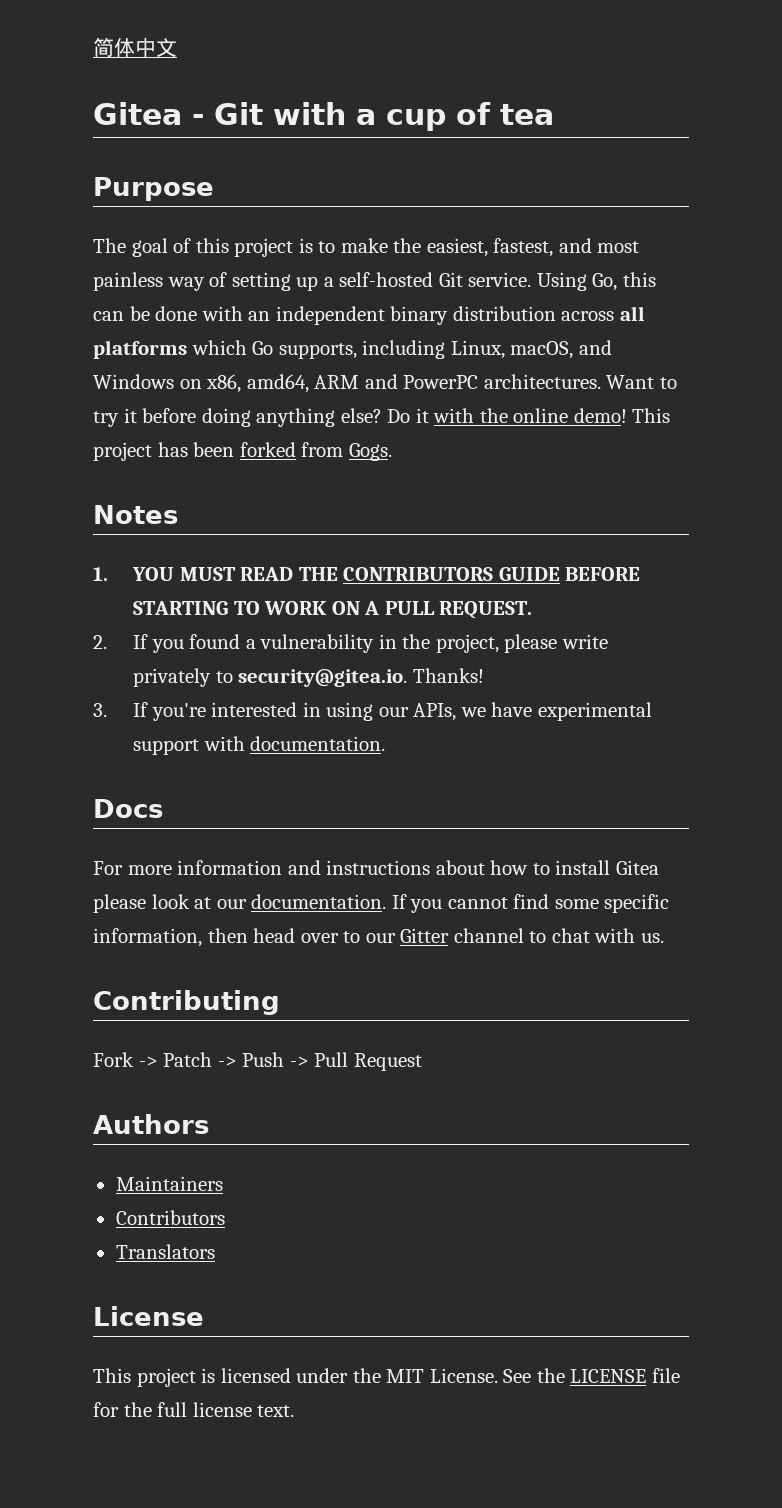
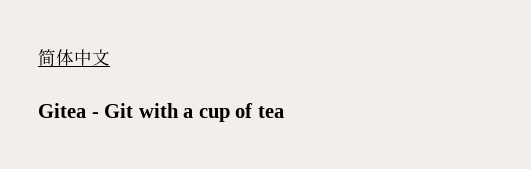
- Purpose
- The goal of this project is to make the easiest, fastest, and most painless way of setting up a self-hosted Git service. Using Go, this can be done with an independent binary distribution across all platforms which Go supports, including Linux, macOS, and Windows on x86, amd64, ARM and PowerPC architectures. Want to try it before doing anything else? Do it with the online demo! This project has been forked from Gogs.
- Notes
- 1. YOU MUST READ THE CONTRIBUTORS GUIDE BEFORE STARTING TO WORK ON A PULL REQUEST.
- 2. If you found a vulnerability in the project, please write privately to security@gitea.io. Thanks!
- 3. If you're interested in using our APIs, we have experimental support with documentation.
- Docs
- For more information and instructions about how to install Gitea please look at our documentation. If you cannot find some specific information, then head over to our Gitter channel to chat with us.
- Contributing
- Fork -> Patch -> Push -> Pull Request
- Authors
- Maintainers
- Contributors
- Translators
- License
- This project is licensed under the MIT License. See the LICENSE file for the full license text.

